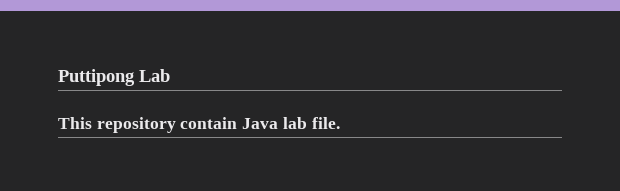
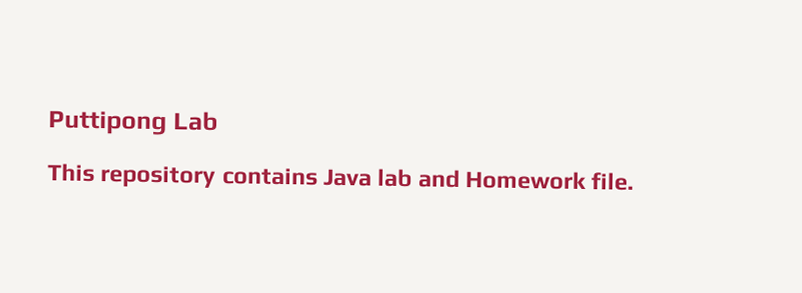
- This repository contain Java lab file.
+ This repository contains Java lab and Homework file.

